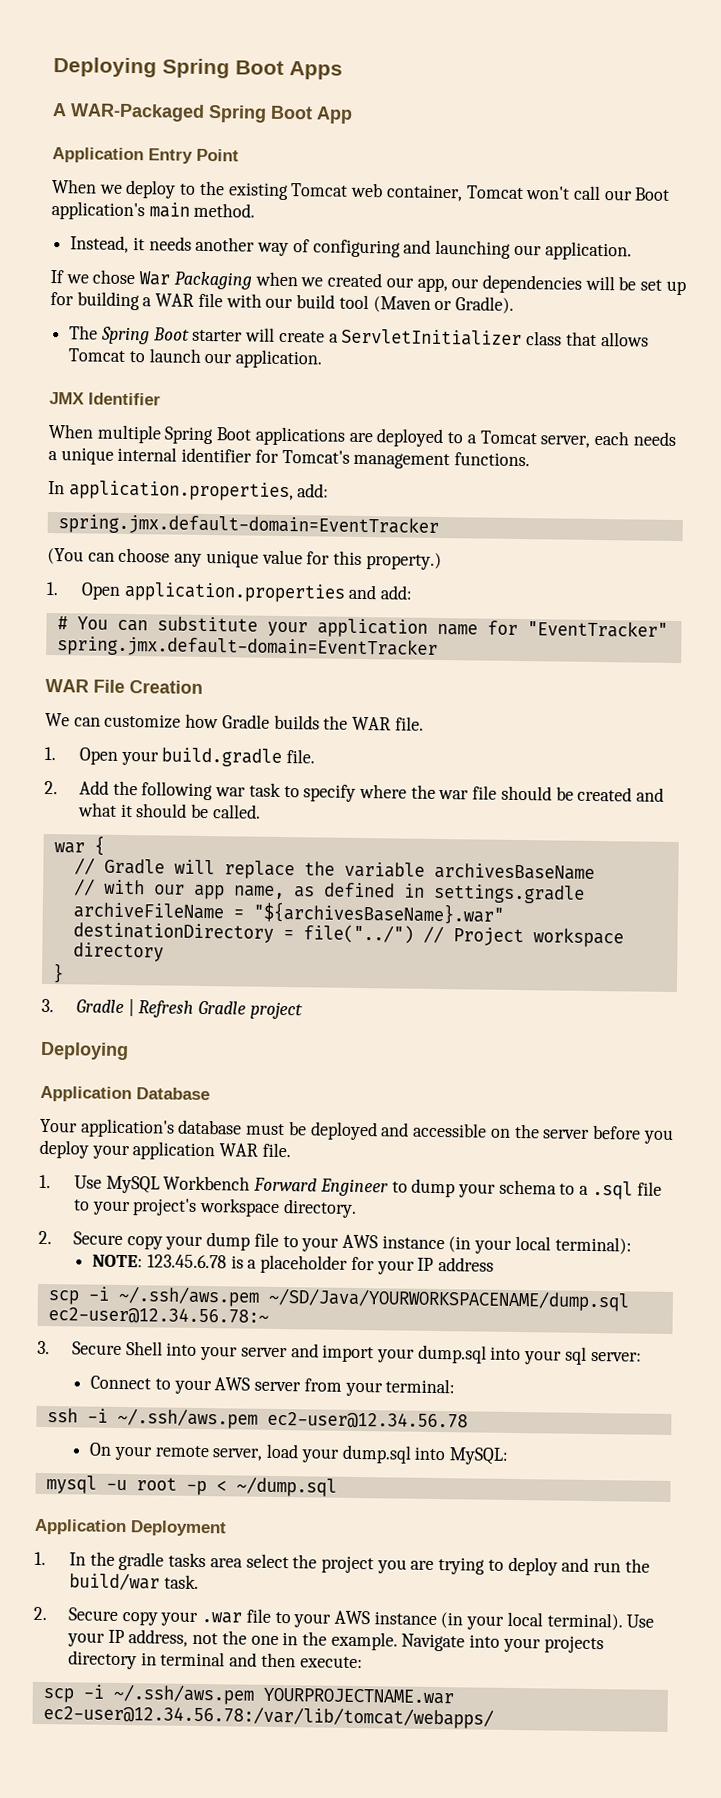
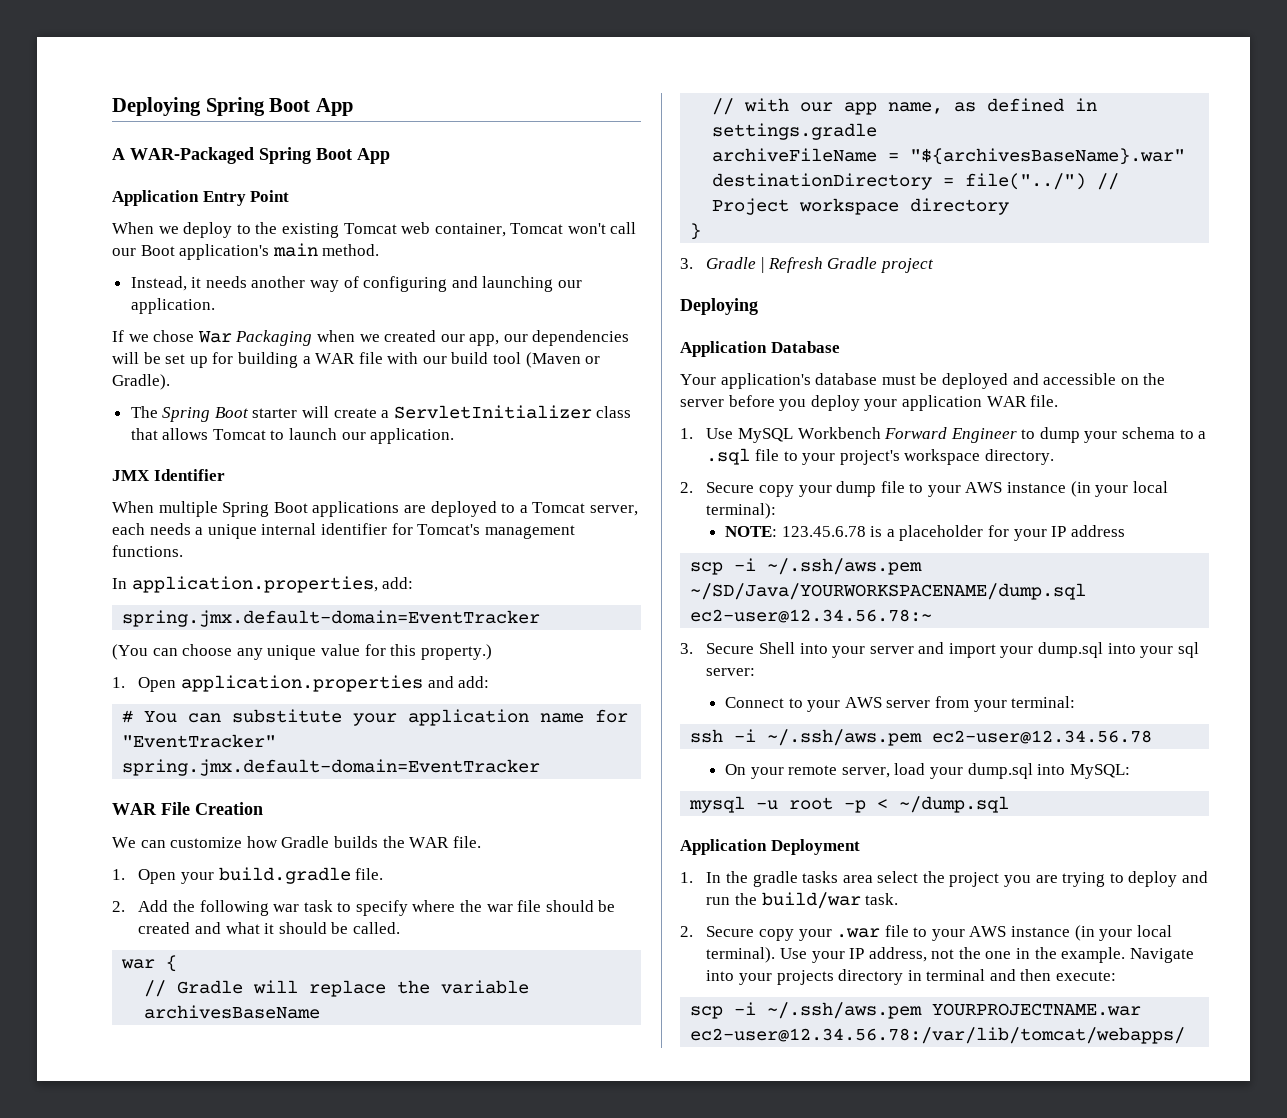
- Deploying Spring Boot Apps
+ Deploying Spring Boot App

